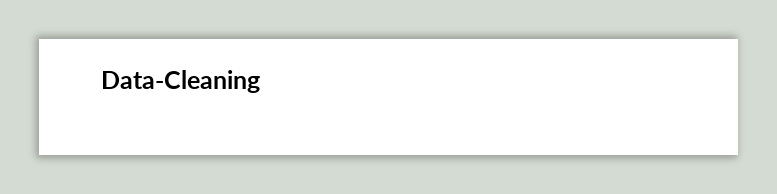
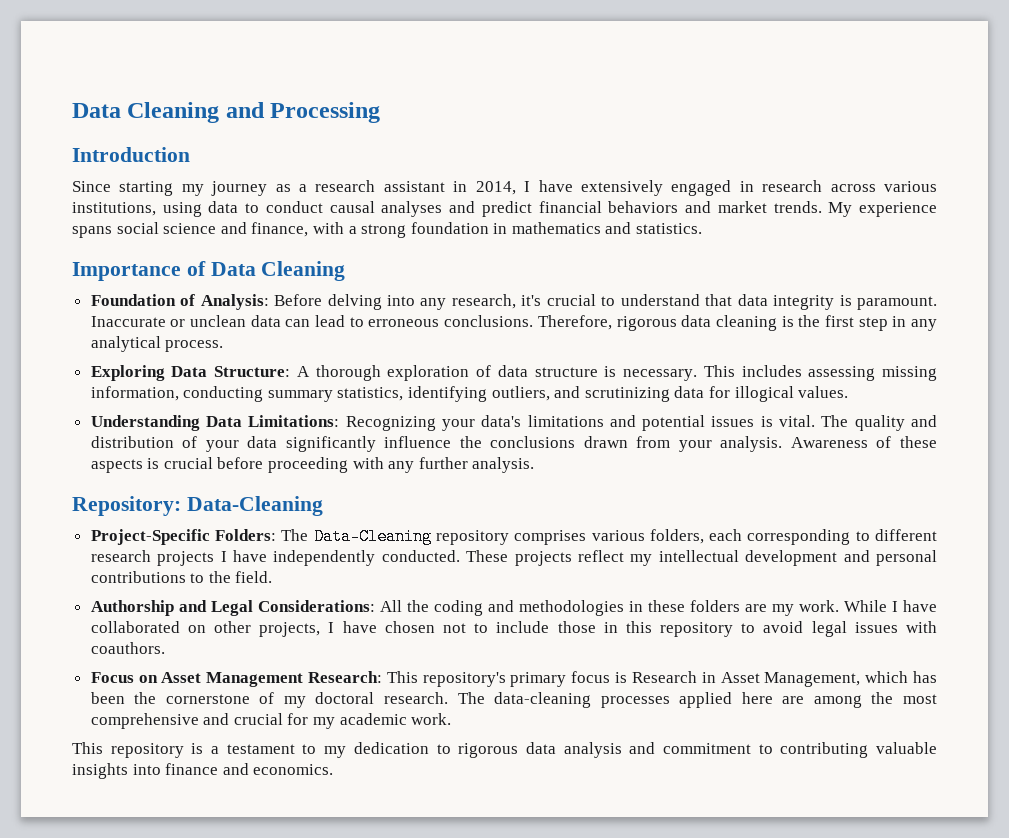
- Data-Cleaning
+ Data Cleaning and Processing
+ Introduction
+ Since starting my journey as a research assistant in 2014, I have extensively engaged in research across various institutions, using data to conduct causal analyses and predict financial behaviors and market trends. My experience spans social science and finance, with a strong foundation in mathematics and statistics.
+ Importance of Data Cleaning
+ Foundation of Analysis: Before delving into any research, it's crucial to understand that data integrity is paramount. Inaccurate or unclean data can lead to erroneous conclusions. Therefore, rigorous data cleaning is the first step in any analytical process.
+ Exploring Data Structure: A thorough exploration of data structure is necessary. This includes assessing missing information, conducting summary statistics, identifying outliers, and scrutinizing data for illogical values.
+ Understanding Data Limitations: Recognizing your data's limitations and potential issues is vital. The quality and distribution of your data significantly influence the conclusions drawn from your analysis. Awareness of these aspects is crucial before proceeding with any further analysis.
+ Repository: Data-Cleaning
+ Project-Specific Folders: The Data-Cleaning repository comprises various folders, each corresponding to different research projects I have independently conducted. These projects reflect my intellectual development and personal contributions to the field.
+ Authorship and Legal Considerations: All the coding and methodologies in these folders are my work. While I have collaborated on other projects, I have chosen not to include those in this repository to avoid legal issues with coauthors.
+ Focus on Asset Management Research: This repository's primary focus is Research in Asset Management, which has been the cornerstone of my doctoral research. The data-cleaning processes applied here are among the most comprehensive and crucial for my academic work.
+ This repository is a testament to my dedication to rigorous data analysis and commitment to contributing valuable insights into finance and economics.

